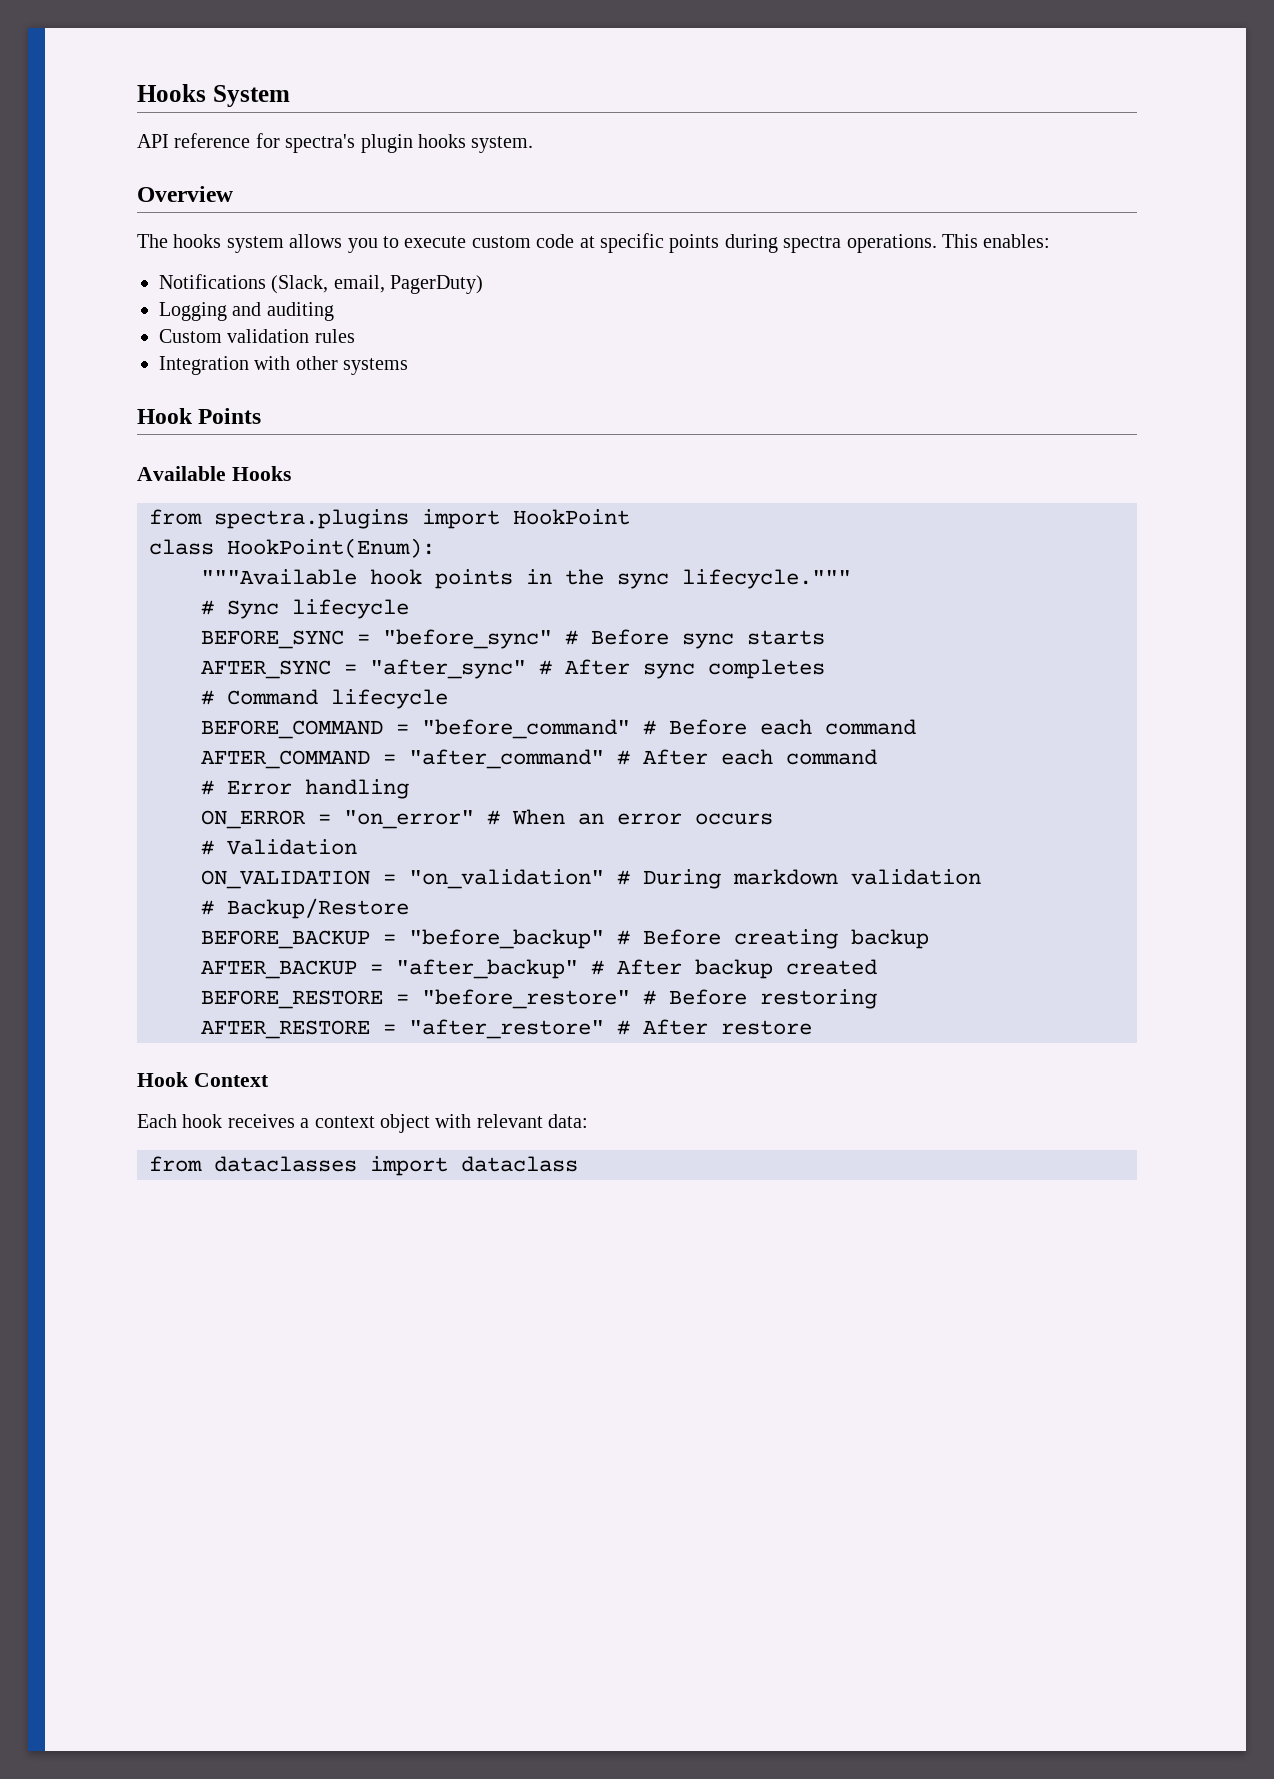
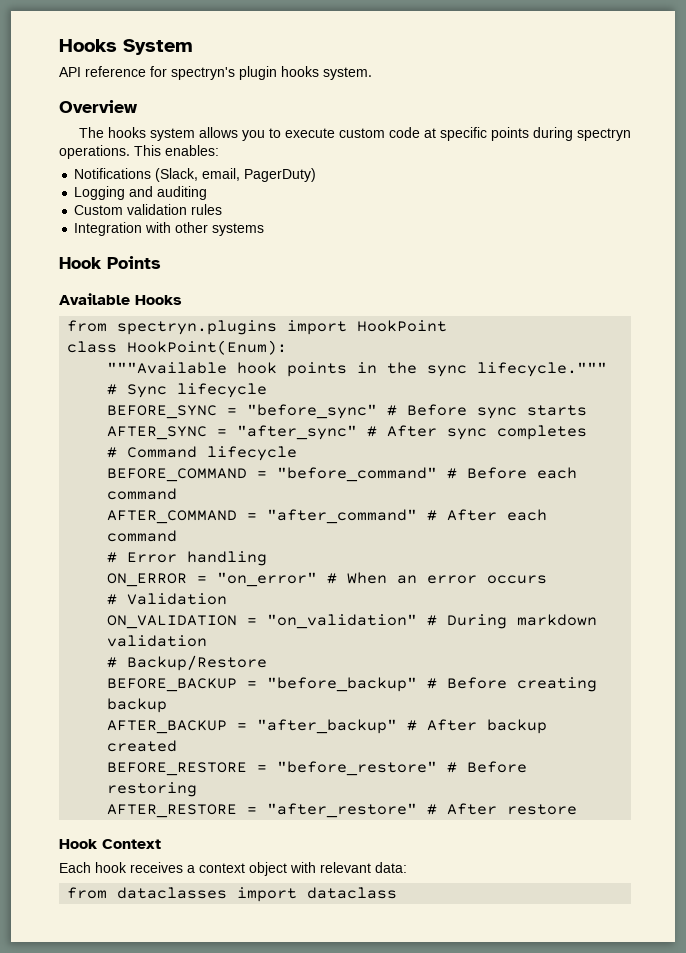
- API reference for spectra's plugin hooks system.
+ API reference for spectryn's plugin hooks system.
- The hooks system allows you to execute custom code at specific points during spectra operations.
+ The hooks system allows you to execute custom code at specific points during spectryn operations.
- from spectra.plugins import HookPoint
+ from spectryn.plugins import HookPoint

